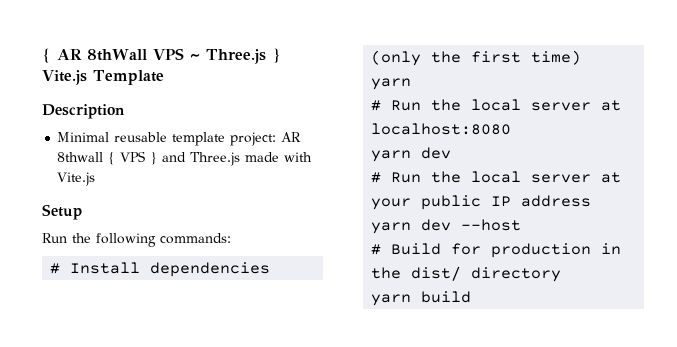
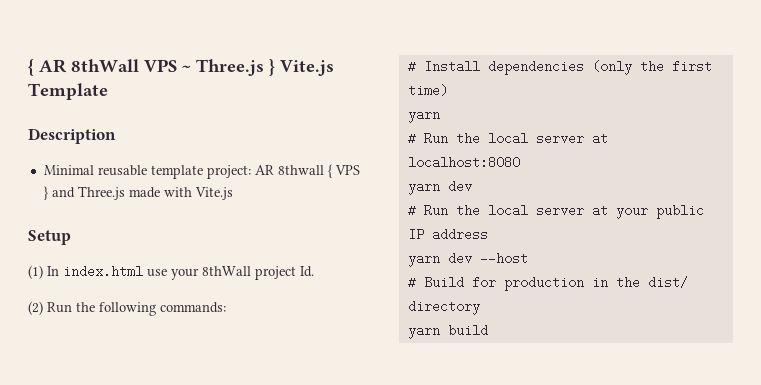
- Run the following commands:
+ (1) In index.html use your 8thWall project Id.
+ (2) Run the following commands:

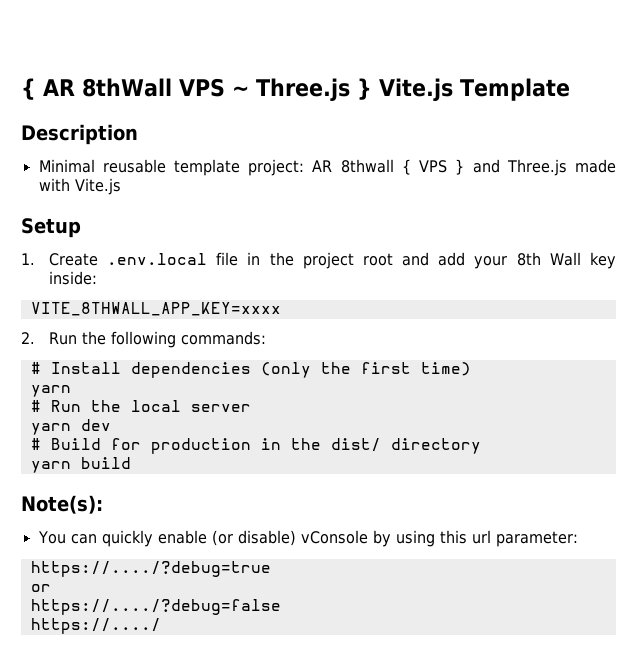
- (1) In index.html use your 8thWall project Id.
- (2) Run the following commands:
+ 1. Create .env.local file in the project root and add your 8th Wall key inside:
+ VITE_8THWALL_APP_KEY=xxxx
+ 2. Run the following commands:
- # Run the local server at localhost:8080
+ # Run the local server
  yarn dev
- # Run the local server at your public IP address
- yarn dev --host
+ Note(s):
+ You can quickly enable (or disable) vConsole by using this url parameter:
+ https://..../?debug=true
+ or
+ https://..../?debug=false
+ https://..../

